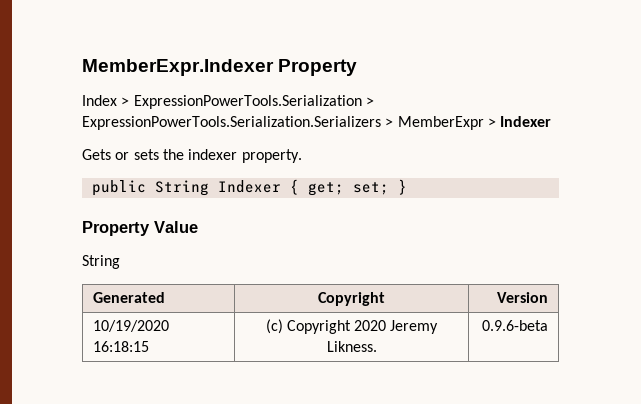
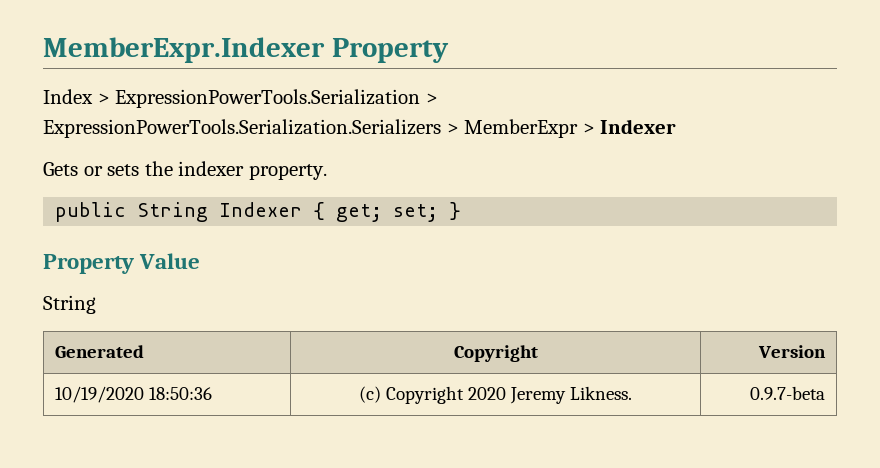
- 10/19/2020 16:18:15 | (c) Copyright 2020 Jeremy Likness. | 0.9.6-beta
+ 10/19/2020 18:50:36 | (c) Copyright 2020 Jeremy Likness. | 0.9.7-beta

